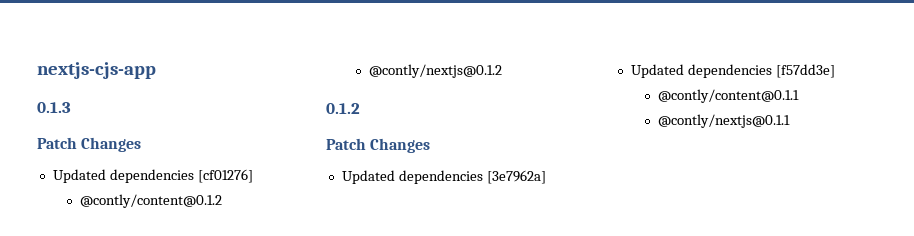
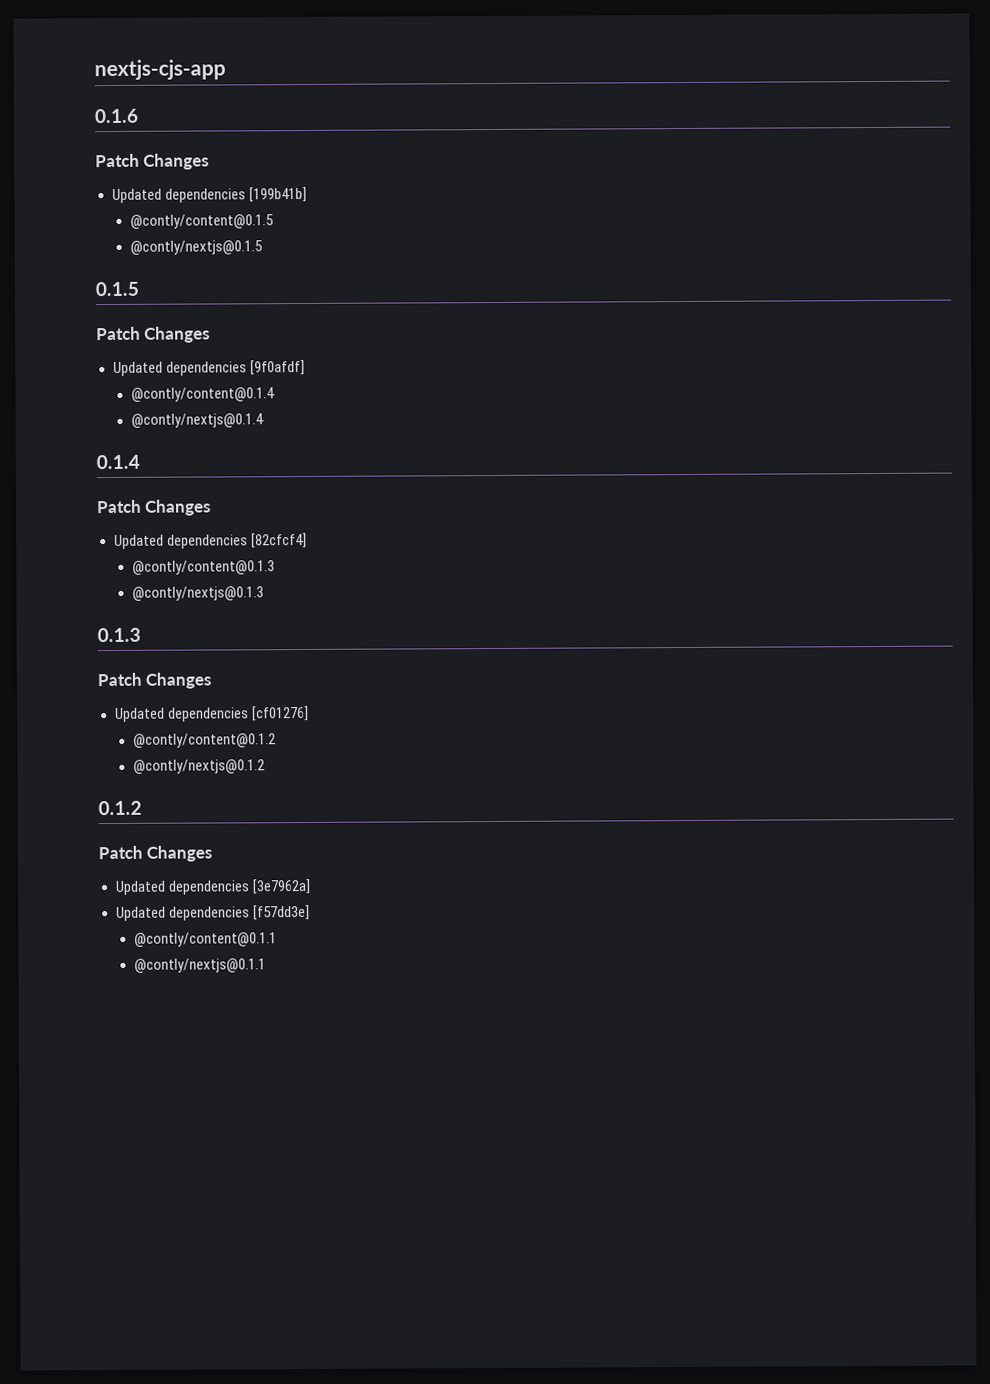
+ 0.1.6
+ Patch Changes
+ Updated dependencies [199b41b]
+ @contly/content@0.1.5
+ @contly/nextjs@0.1.5
+ 0.1.5
+ Patch Changes
+ Updated dependencies [9f0afdf]
+ @contly/content@0.1.4
+ @contly/nextjs@0.1.4
+ 0.1.4
+ Patch Changes
+ Updated dependencies [82cfcf4]
+ @contly/content@0.1.3
+ @contly/nextjs@0.1.3

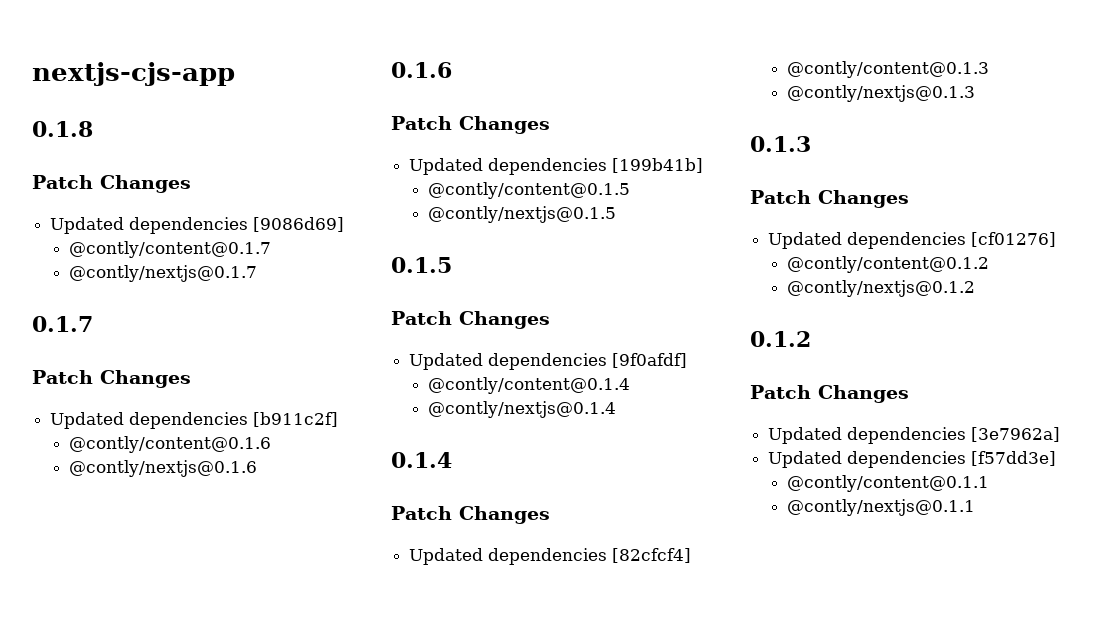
+ 0.1.8
+ Patch Changes
+ Updated dependencies [9086d69]
+ @contly/content@0.1.7
+ @contly/nextjs@0.1.7
+ 0.1.7
+ Patch Changes
+ Updated dependencies [b911c2f]
+ @contly/content@0.1.6
+ @contly/nextjs@0.1.6

